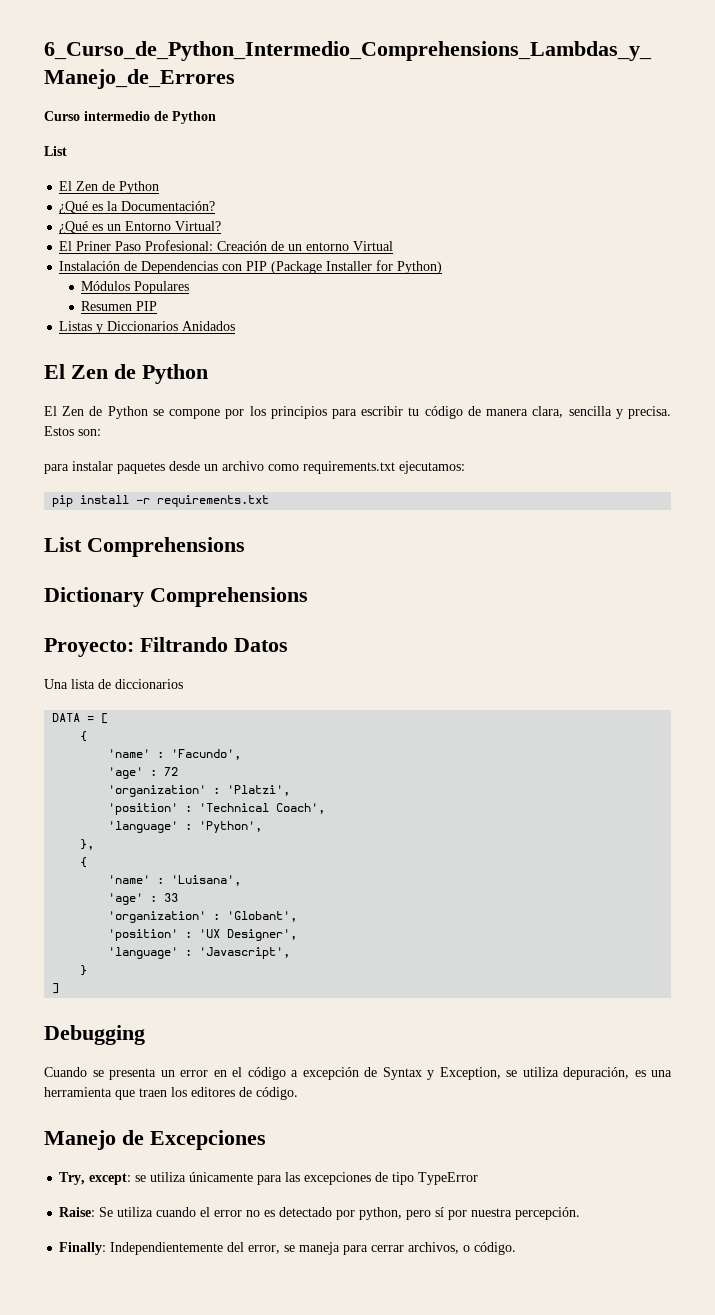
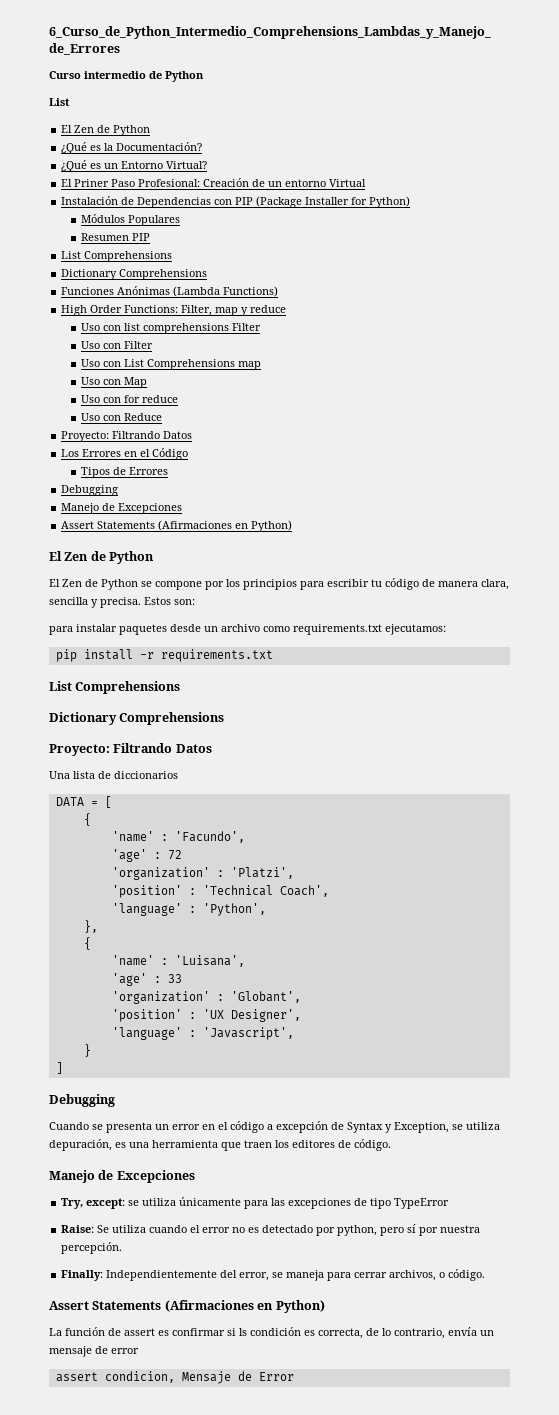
  Resumen PIP
- Listas y Diccionarios Anidados
+ List Comprehensions
+ Dictionary Comprehensions
+ Funciones Anónimas (Lambda Functions)
+ High Order Functions: Filter, map y reduce
+ Uso con list comprehensions Filter
+ Uso con Filter
+ Uso con List Comprehensions map
+ Uso con Map
+ Uso con for reduce
+ Uso con Reduce
+ Proyecto: Filtrando Datos
+ Los Errores en el Código
+ Tipos de Errores
+ Debugging
+ Manejo de Excepciones
+ Assert Statements (Afirmaciones en Python)
  Finally: Independientemente del error, se maneja para cerrar archivos, o código.
+ Assert Statements (Afirmaciones en Python)
+ La función de assert es confirmar si ls condición es correcta, de lo contrario, envía un mensaje de error
+ assert condicion, Mensaje de Error

